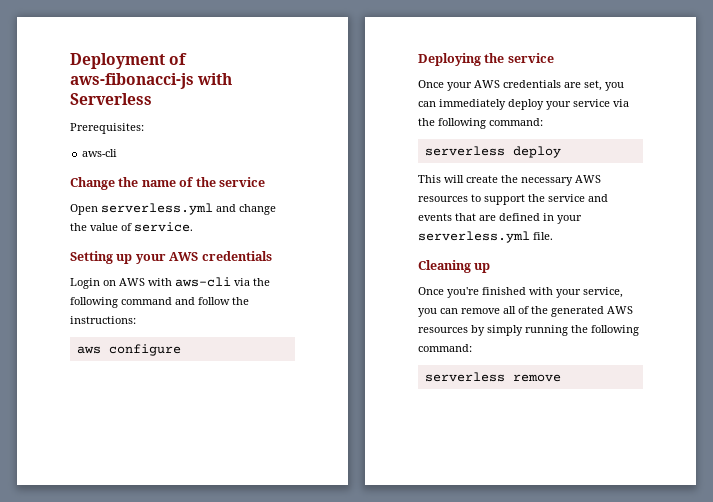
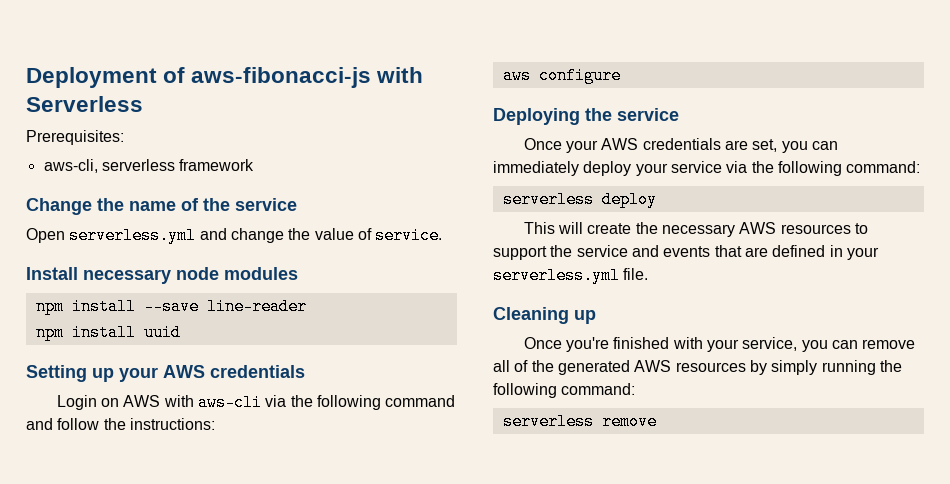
  Prerequisites:
- aws-cli
+ aws-cli, serverless framework
+ Install necessary node modules
+ npm install --save line-reader
+ npm install uuid

